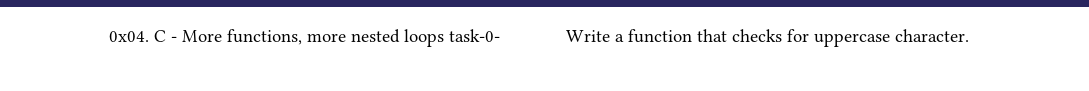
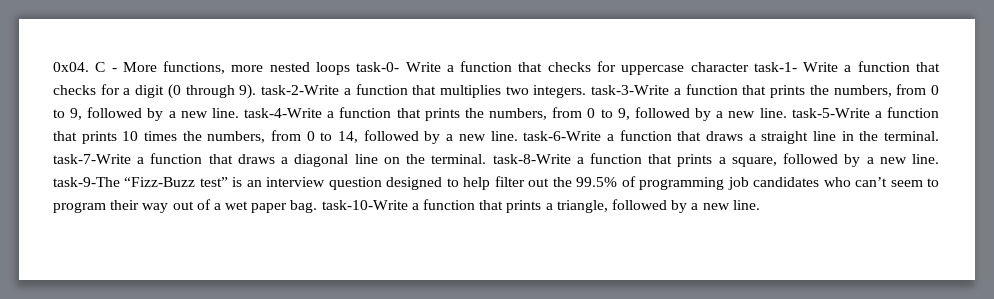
- C - More functions, more nested loops task-0- Write a function that checks for uppercase character.
+ C - More functions, more nested loops task-0- Write a function that checks for uppercase character task-1- Write a function that checks for a digit (0 through 9). task-2-Write a function that multiplies two integers. task-3-Write a function that prints the numbers, from 0 to 9, followed by a new line. task-4-Write a function that prints the numbers, from 0 to 9, followed by a new line. task-5-Write a function that prints 10 times the numbers, from 0 to 14, followed by a new line. task-6-Write a function that draws a straight line in the terminal. task-7-Write a function that draws a diagonal line on the terminal. task-8-Write a function that prints a square, followed by a new line. task-9-The “Fizz-Buzz test” is an interview question designed to help filter out the 99.5% of programming job candidates who can’t seem to program their way out of a wet paper bag. task-10-Write a function that prints a triangle, followed by a new line.

